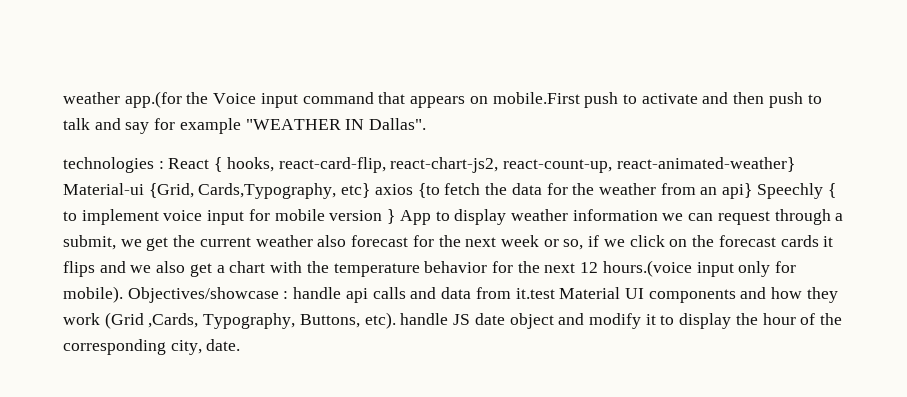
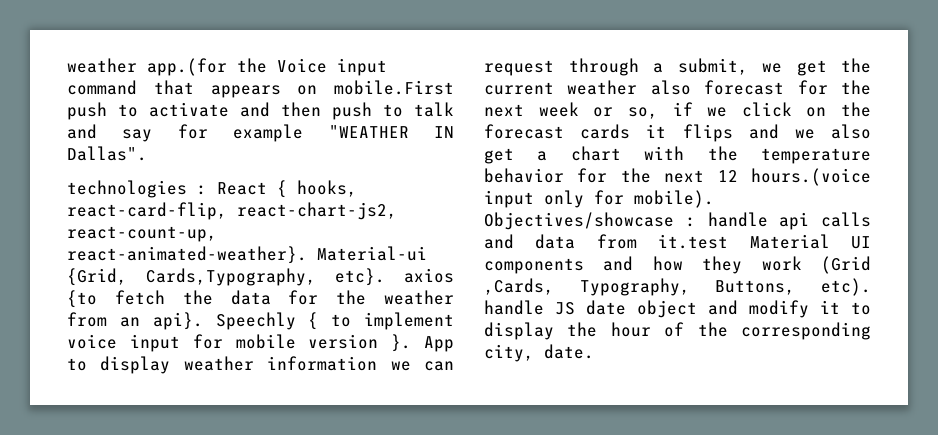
- React { hooks, react-card-flip, react-chart-js2, react-count-up, react-animated-weather} Material-ui {Grid, Cards,Typography, etc} axios {to fetch the data for the weather from an api} Speechly { to implement voice input for mobile version } App to display weather information we can request through a submit, we get the current weather also forecast for the next week or so, if we click on the forecast cards it flips and we also get a chart with the temperature behavior for the next 12 hours.(voice input only for mobile).
+ React { hooks, react-card-flip, react-chart-js2, react-count-up, react-animated-weather}. Material-ui {Grid, Cards,Typography, etc}. axios {to fetch the data for the weather from an api}. Speechly { to implement voice input for mobile version }. App to display weather information we can request through a submit, we get the current weather also forecast for the next week or so, if we click on the forecast cards it flips and we also get a chart with the temperature behavior for the next 12 hours.(voice input only for mobile).

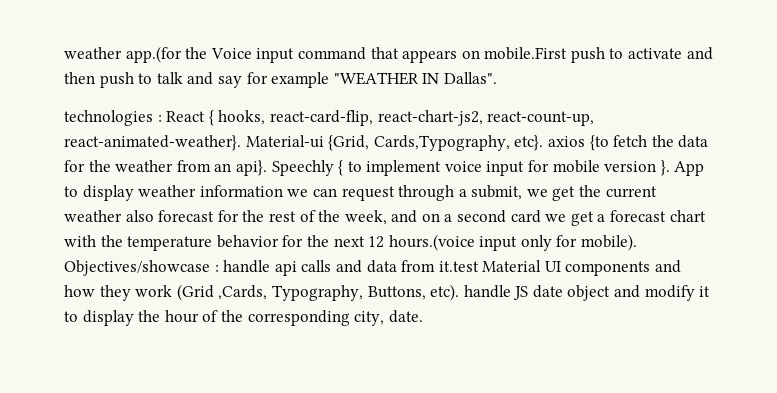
- App to display weather information we can request through a submit, we get the current weather also forecast for the next week or so, if we click on the forecast cards it flips and we also get a chart with the temperature behavior for the next 12 hours.(voice input only for mobile).
+ App to display weather information we can request through a submit, we get the current weather also forecast for the rest of the week, and on a second card we get a forecast chart with the temperature behavior for the next 12 hours.(voice input only for mobile).

